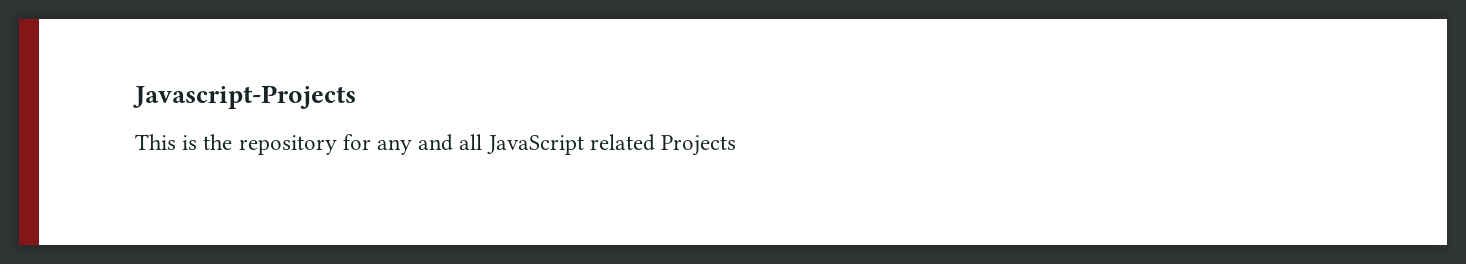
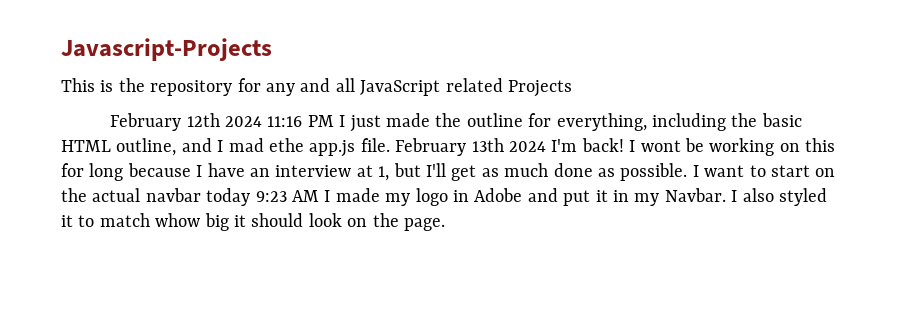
+ February 12th 2024 11:16 PM I just made the outline for everything, including the basic HTML outline, and I mad ethe app.js file. February 13th 2024 I'm back! I wont be working on this for long because I have an interview at 1, but I'll get as much done as possible. I want to start on the actual navbar today 9:23 AM I made my logo in Adobe and put it in my Navbar. I also styled it to match whow big it should look on the page.

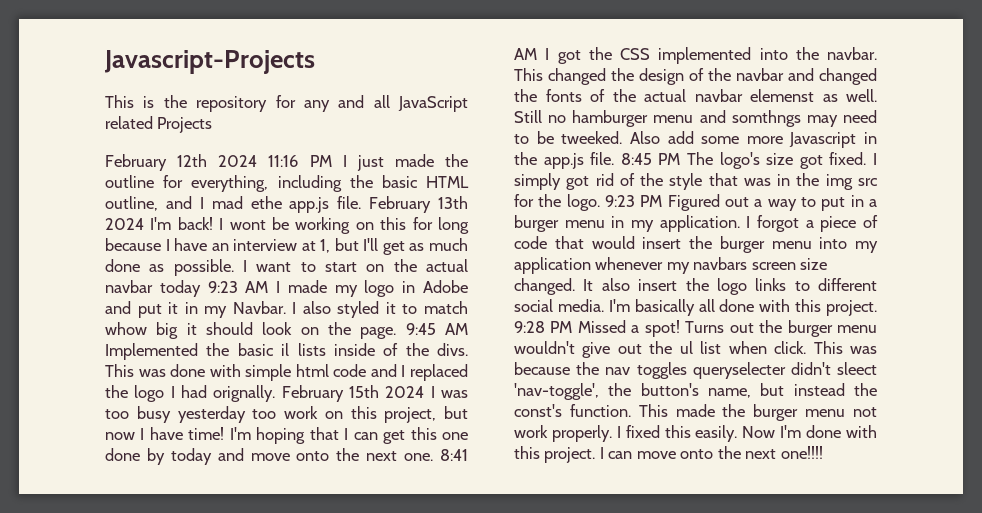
+ 9:45 AM Implemented the basic il lists inside of the divs. This was done with simple html code and I replaced the logo I had orignally. February 15th 2024 I was too busy yesterday too work on this project, but now I have time! I'm hoping that I can get this one done by today and move onto the next one. 8:41 AM I got the CSS implemented into the navbar. This changed the design of the navbar and changed the fonts of the actual navbar elemenst as well. Still no hamburger menu and somthngs may need to be tweeked. Also add some more Javascript in the app.js file. 8:45 PM The logo's size got fixed. I simply got rid of the style that was in the img src for the logo. 9:23 PM Figured out a way to put in a burger menu in my application. I forgot a piece of code that would insert the burger menu into my application whenever my navbars screen size changed. It also insert the logo links to different social media. I'm basically all done with this project. 9:28 PM Missed a spot! Turns out the burger menu wouldn't give out the ul list when click. This was because the nav toggles queryselecter didn't sleect 'nav-toggle', the button's name, but instead the const's function. This made the burger menu not work properly. I fixed this easily. Now I'm done with this project. I can move onto the next one!!!!

